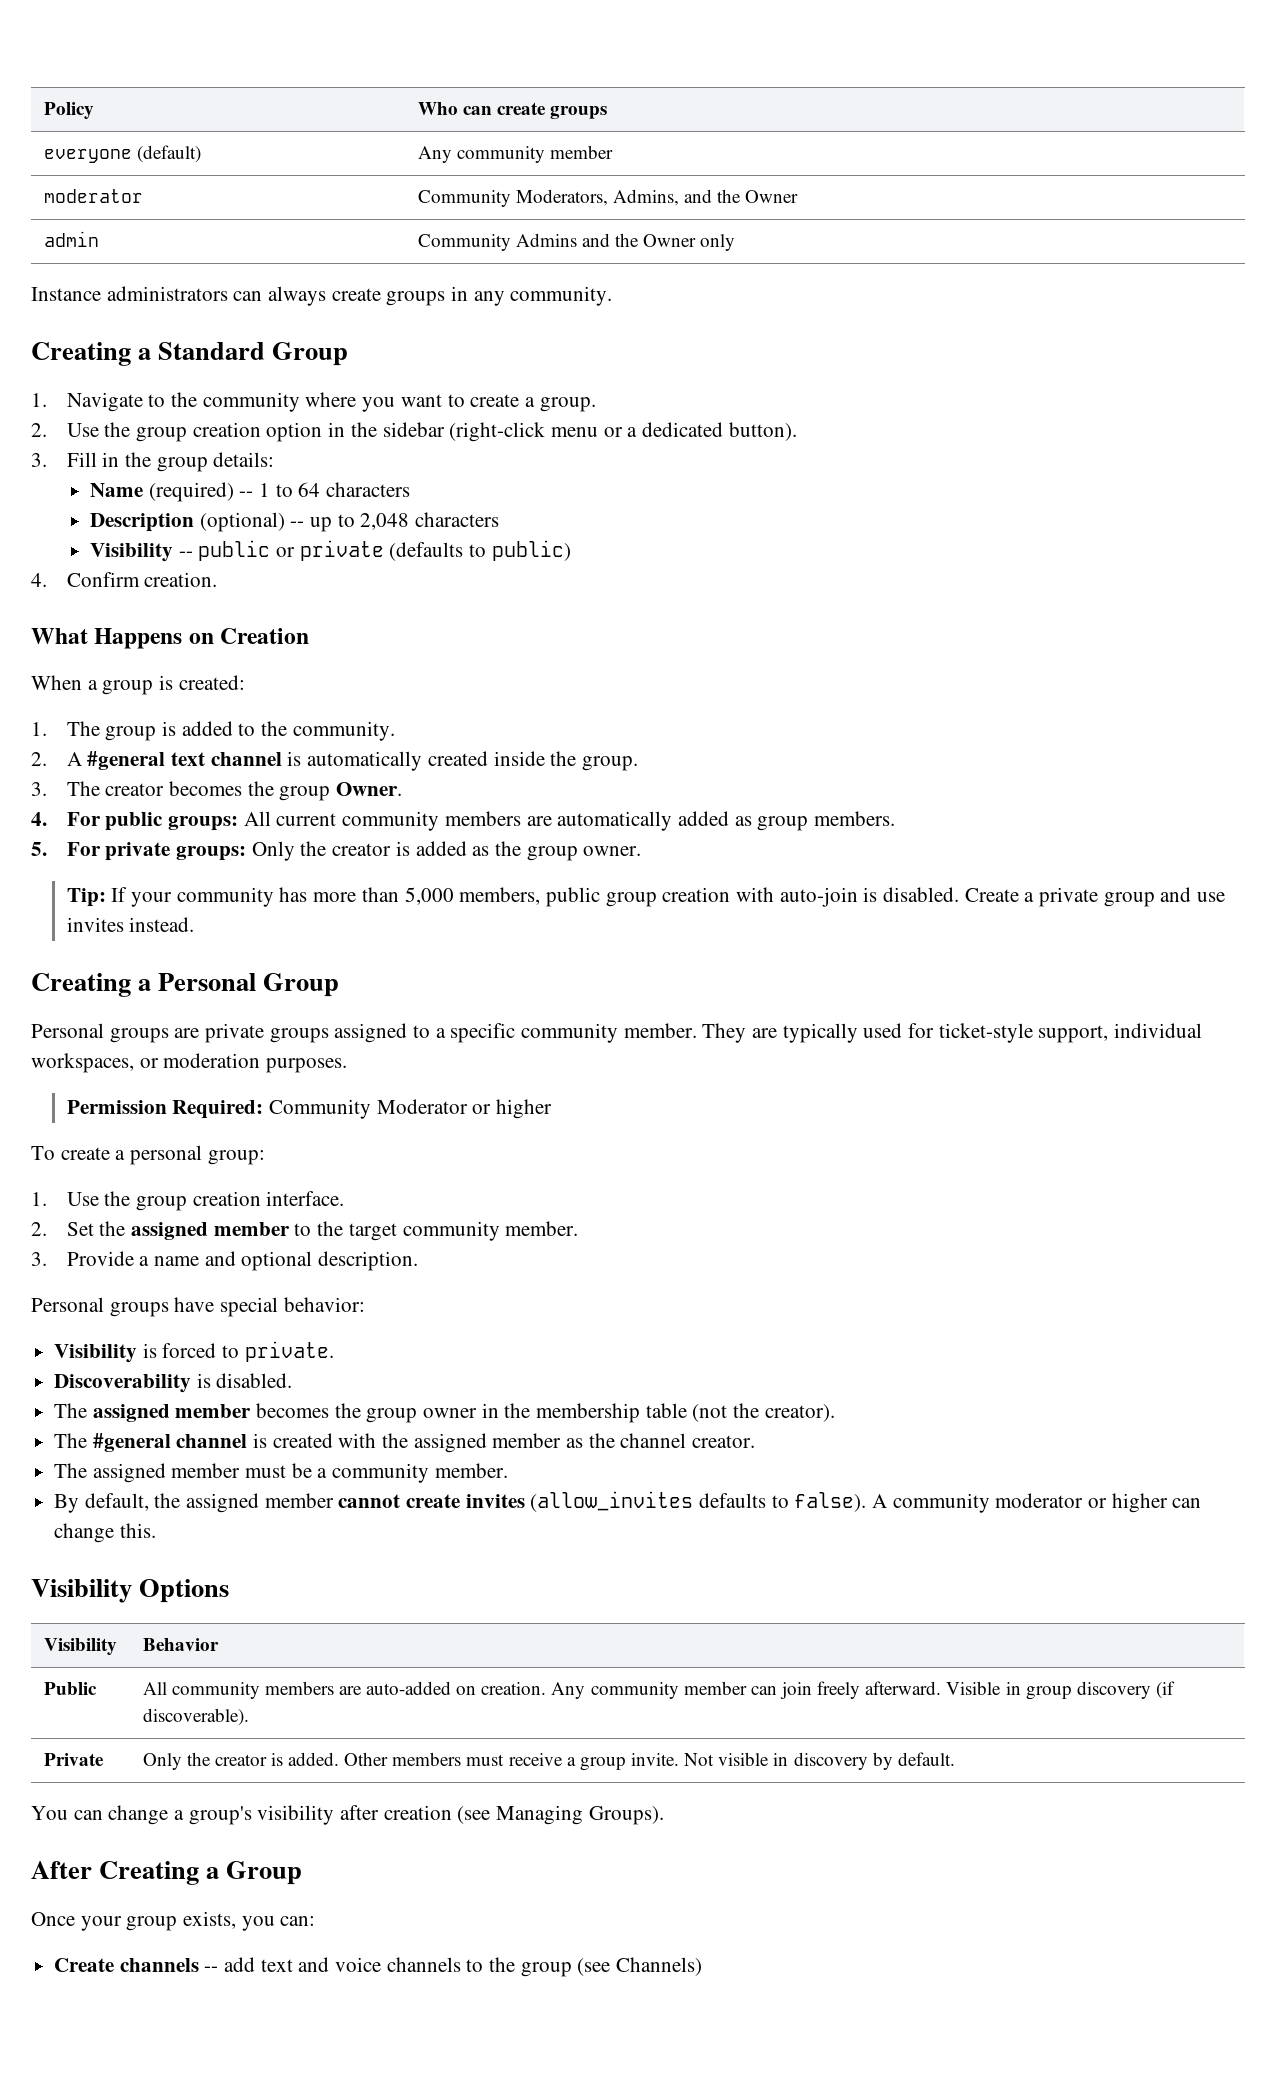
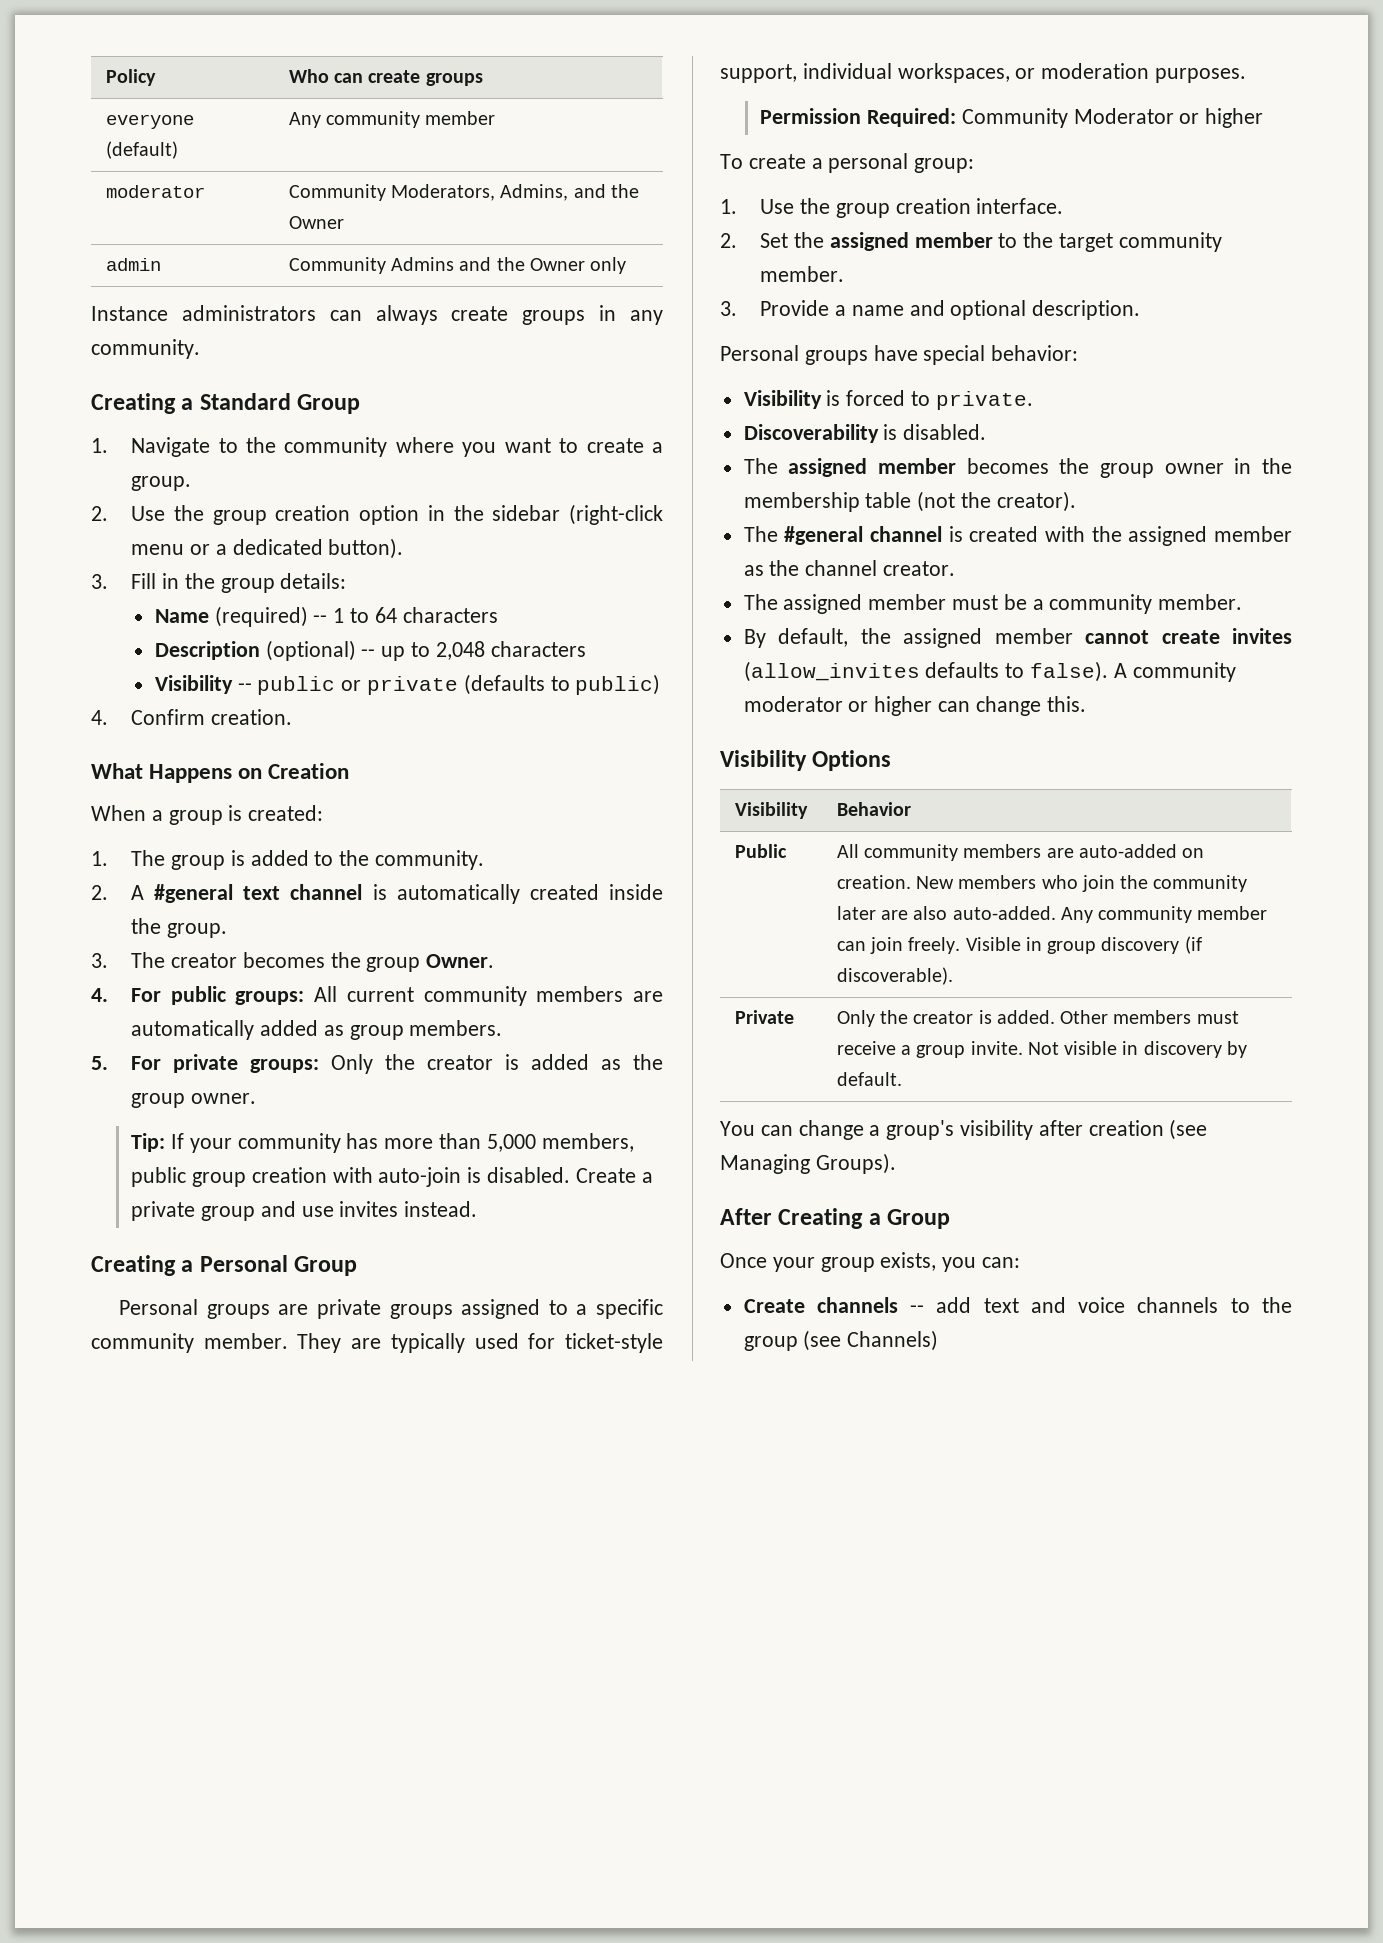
- Public | All community members are auto-added on creation. Any community member can join freely afterward. Visible in group discovery (if discoverable).
+ Public | All community members are auto-added on creation. New members who join the community later are also auto-added. Any community member can join freely. Visible in group discovery (if discoverable).

